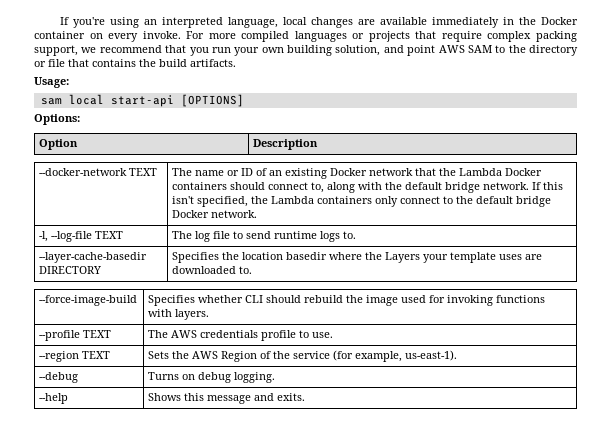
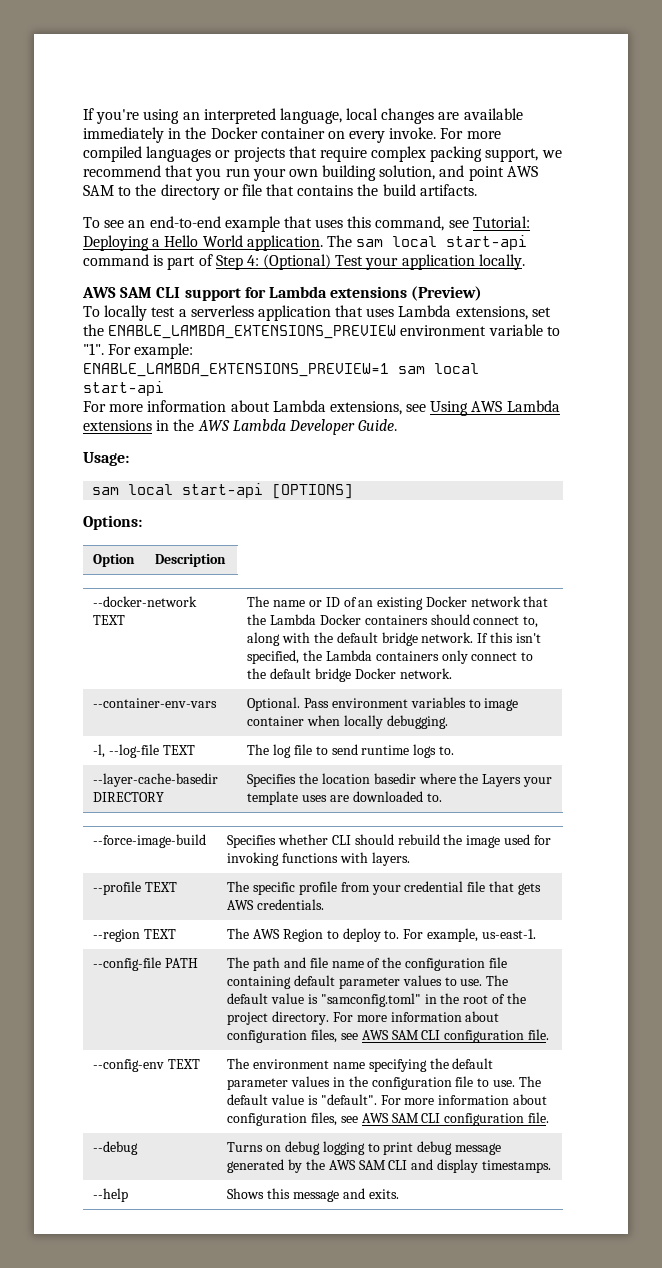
+ To see an end-to-end example that uses this command, see Tutorial: Deploying a Hello World application. The sam local start-api command is part of Step 4: (Optional) Test your application locally.
+ AWS SAM CLI support for Lambda extensions (Preview)
+ To locally test a serverless application that uses Lambda extensions, set the ENABLE_LAMBDA_EXTENSIONS_PREVIEW environment variable to "1". For example:
+ ENABLE_LAMBDA_EXTENSIONS_PREVIEW=1 sam local start-api
+ For more information about Lambda extensions, see Using AWS Lambda extensions in the AWS Lambda Developer Guide.
+ --container-env-vars | Optional. Pass environment variables to image container when locally debugging.
- --profile TEXT | The AWS credentials profile to use.
- --region TEXT | Sets the AWS Region of the service (for example, us-east-1).
- --debug | Turns on debug logging.
+ --profile TEXT | The specific profile from your credential file that gets AWS credentials.
+ --region TEXT | The AWS Region to deploy to. For example, us-east-1.
+ --config-file PATH | The path and file name of the configuration file containing default parameter values to use. The default value is "samconfig.toml" in the root of the project directory. For more information about configuration files, see AWS SAM CLI configuration file.
+ --config-env TEXT | The environment name specifying the default parameter values in the configuration file to use. The default value is "default". For more information about configuration files, see AWS SAM CLI configuration file.
+ --debug | Turns on debug logging to print debug message generated by the AWS SAM CLI and display timestamps.

